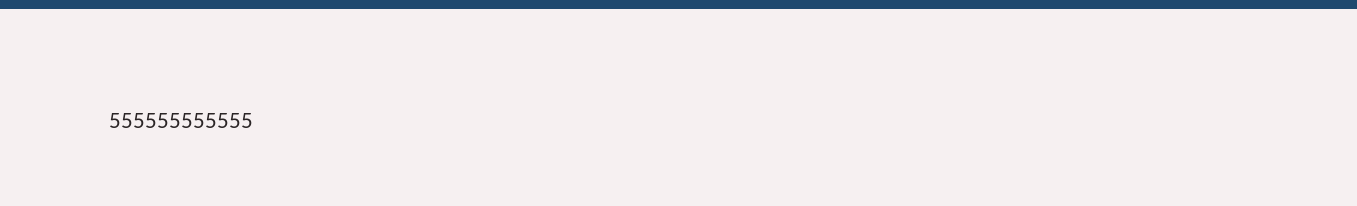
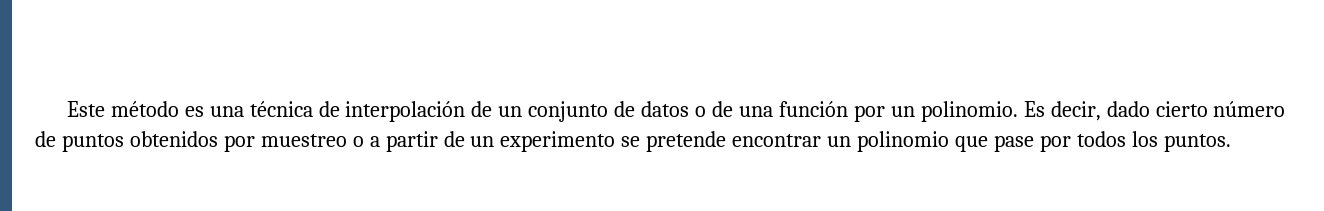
- 555555555555
+ Este método es una técnica de interpolación de un conjunto de datos o de una función por un polinomio. Es decir, dado cierto número de puntos obtenidos por muestreo o a partir de un experimento se pretende encontrar un polinomio que pase por todos los puntos.

